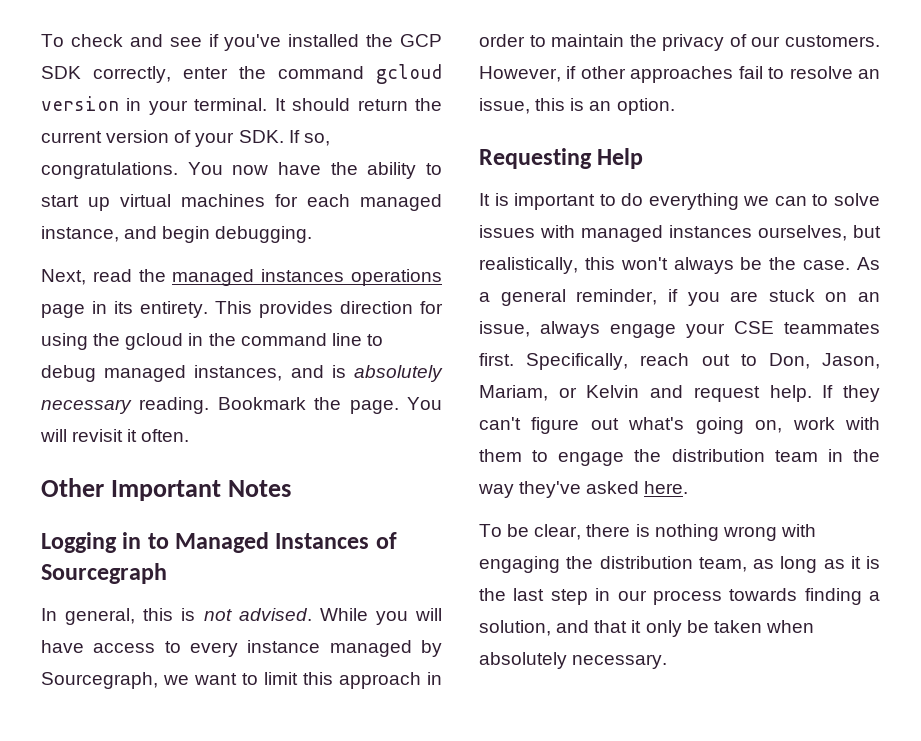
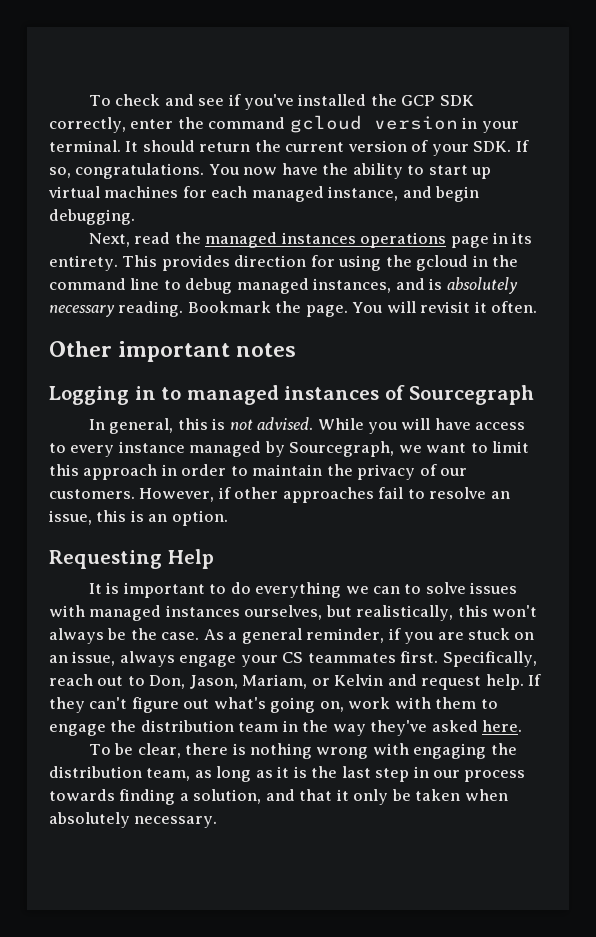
- Other Important Notes
+ Other important notes
- Logging in to Managed Instances of Sourcegraph
+ Logging in to managed instances of Sourcegraph
- As a general reminder, if you are stuck on an issue, always engage your CSE teammates first.
+ As a general reminder, if you are stuck on an issue, always engage your CS teammates first.

